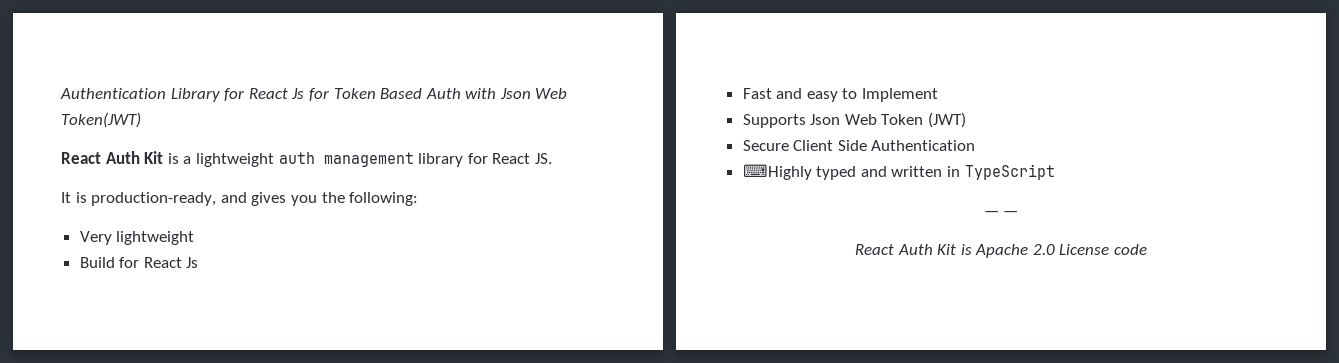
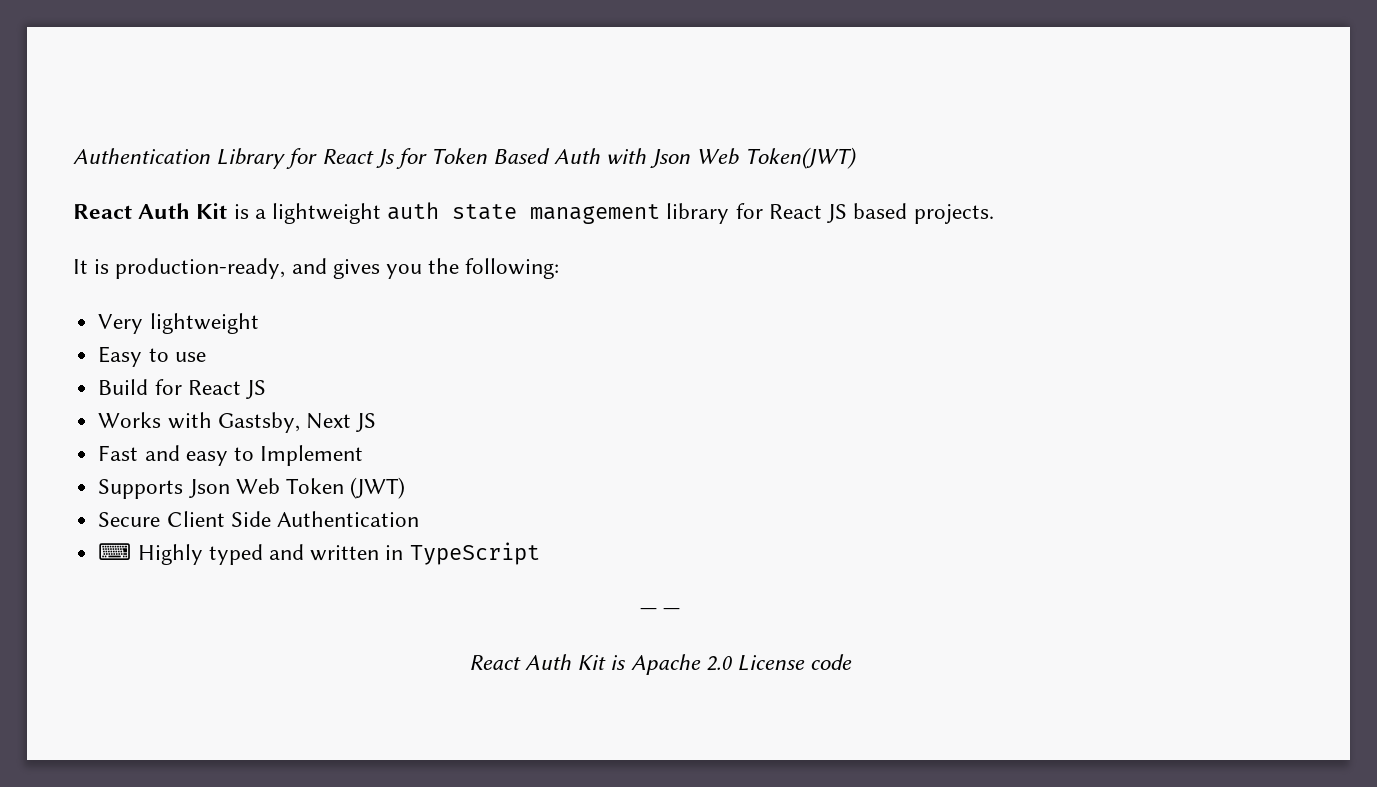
- React Auth Kit is a lightweight auth management library for React JS.
+ React Auth Kit is a lightweight auth state management library for React JS based projects.
+ Easy to use
- Build for React Js
+ Build for React JS
+ Works with Gastsby, Next JS
- ⌨Highly typed and written in TypeScript
+ ⌨ Highly typed and written in TypeScript

